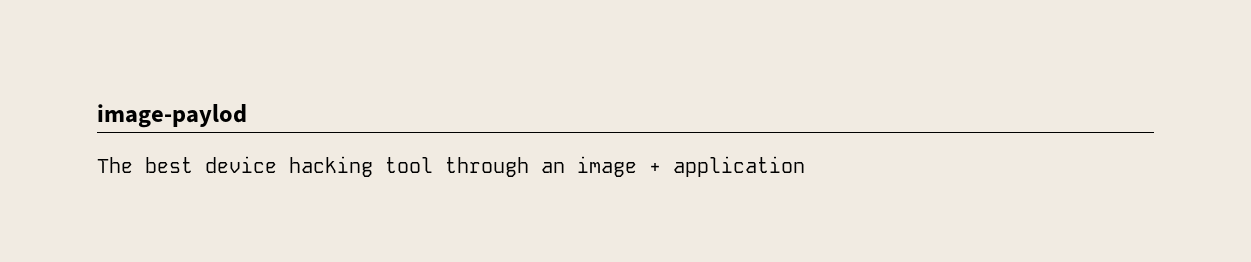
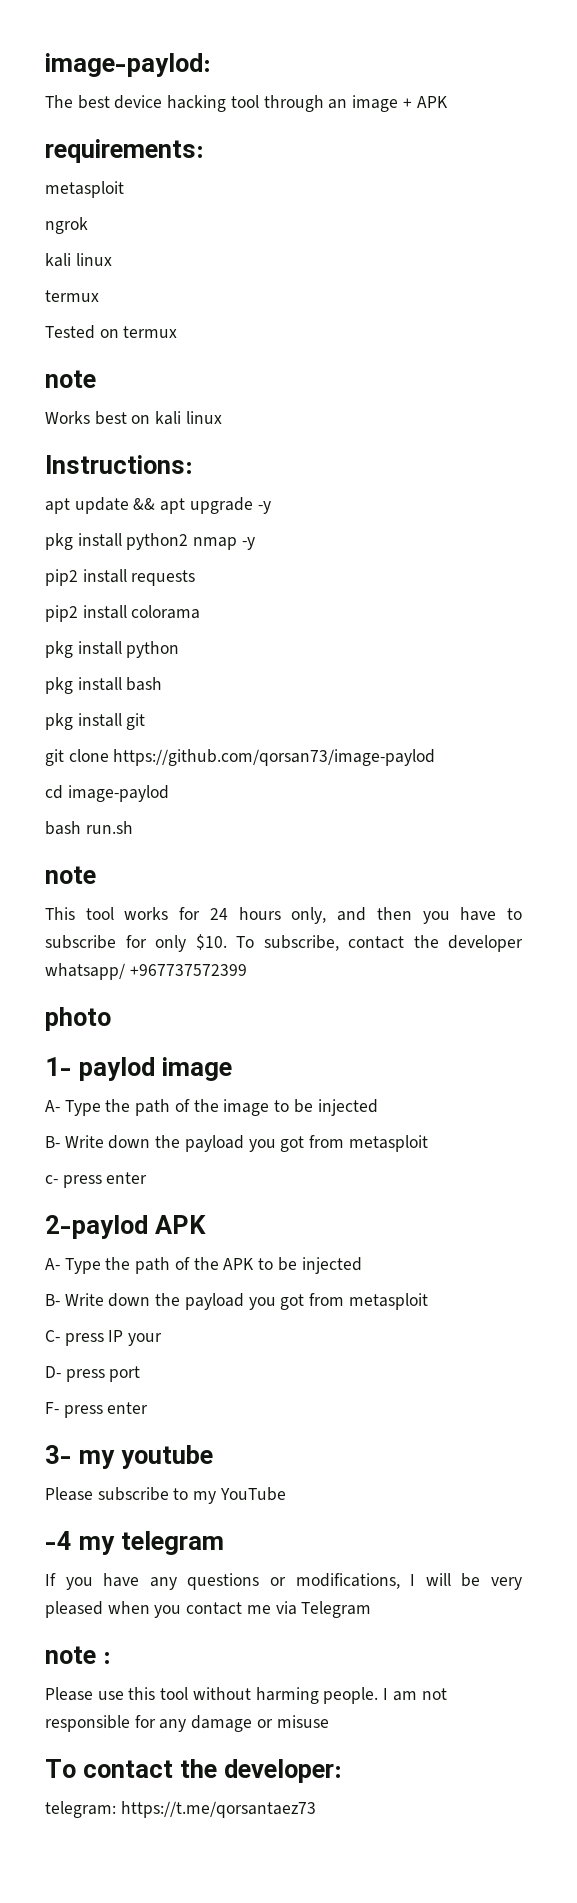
- image-paylod
+ image-paylod:
- The best device hacking tool through an image + application
+ The best device hacking tool through an image + APK
+ requirements:
+ metasploit
+ ngrok
+ kali linux
+ termux
+ Tested on termux
+ note
+ Works best on kali linux
+ Instructions:
+ apt update && apt upgrade -y
+ pkg install python2 nmap -y
+ pip2 install requests
+ pip2 install colorama
+ pkg install python
+ pkg install bash
+ pkg install git
+ git clone https://github.com/qorsan73/image-paylod
+ cd image-paylod
+ bash run.sh
+ note
+ This tool works for 24 hours only, and then you have to subscribe for only $10. To subscribe, contact the developer whatsapp/ +967737572399
+ photo
+ 1- paylod image
+ A- Type the path of the image to be injected
+ B- Write down the payload you got from metasploit
+ c- press enter
+ 2-paylod APK
+ A- Type the path of the APK to be injected
+ B- Write down the payload you got from metasploit
+ C- press IP your
+ D- press port
+ F- press enter
+ 3- my youtube
+ Please subscribe to my YouTube
+ -4 my telegram
+ If you have any questions or modifications, I will be very pleased when you contact me via Telegram
+ note :
+ Please use this tool without harming people. I am not responsible for any damage or misuse
+ To contact the developer:
+ telegram: https://t.me/qorsantaez73

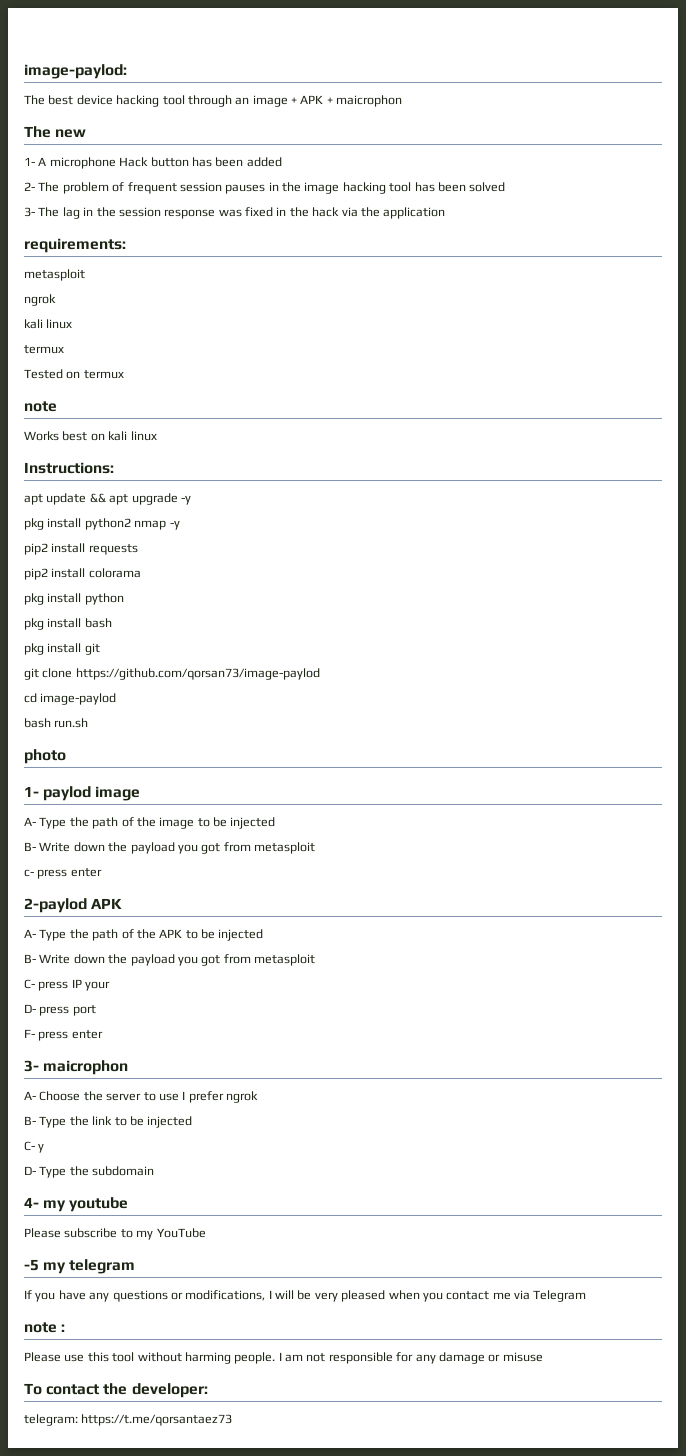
- The best device hacking tool through an image + APK
+ The best device hacking tool through an image + APK + maicrophon
+ The new
+ 1- A microphone Hack button has been added
+ 2- The problem of frequent session pauses in the image hacking tool has been solved
+ 3- The lag in the session response was fixed in the hack via the application
  bash run.sh
- note
- This tool works for 24 hours only, and then you have to subscribe for only $10. To subscribe, contact the developer whatsapp/ +967737572399
- 3- my youtube
+ 3- maicrophon
+ A- Choose the server to use I prefer ngrok
+ B- Type the link to be injected
+ C- y
+ D- Type the subdomain
+ 4- my youtube
- -4 my telegram
+ -5 my telegram

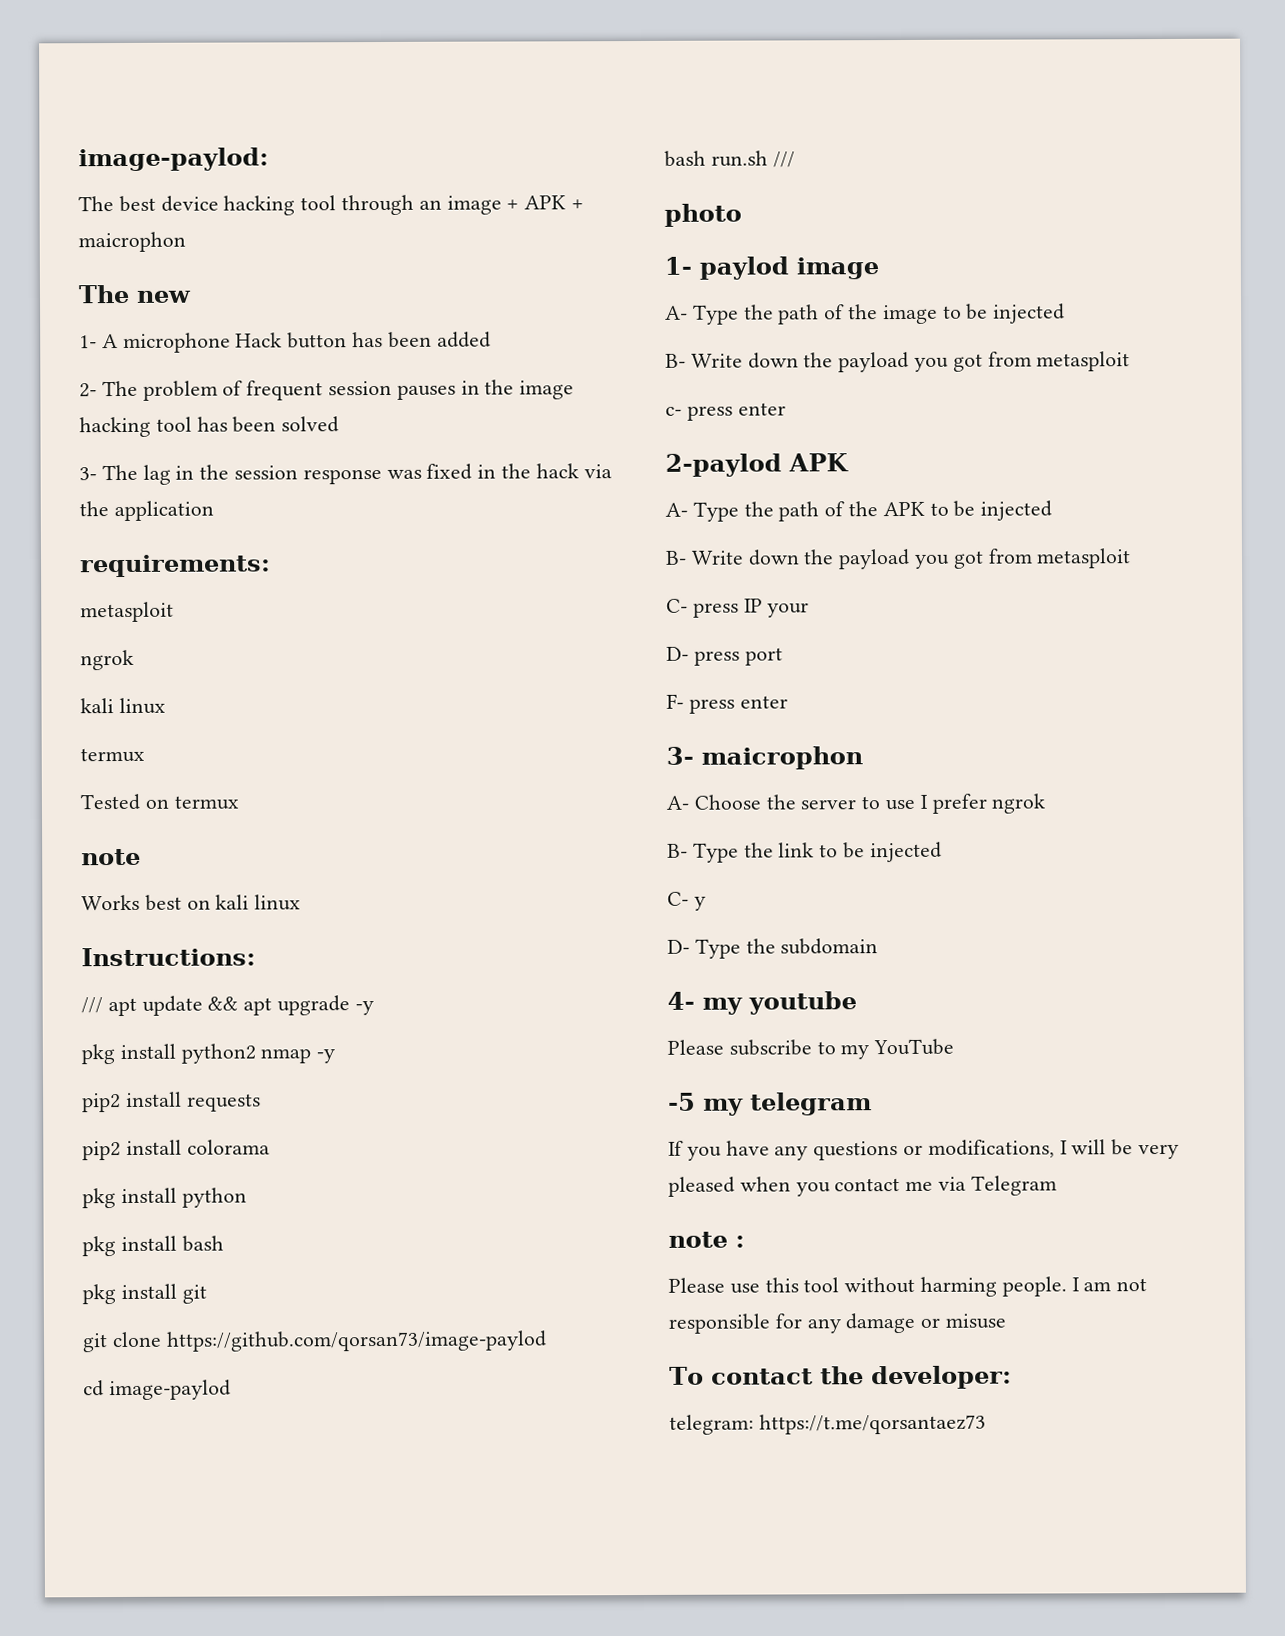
- apt update && apt upgrade -y
+ /// apt update && apt upgrade -y
- bash run.sh
+ bash run.sh ///

